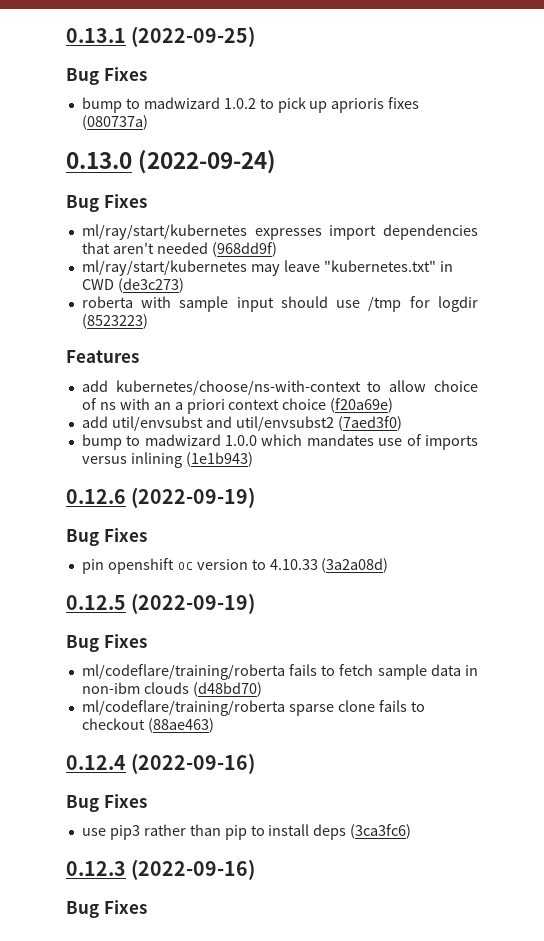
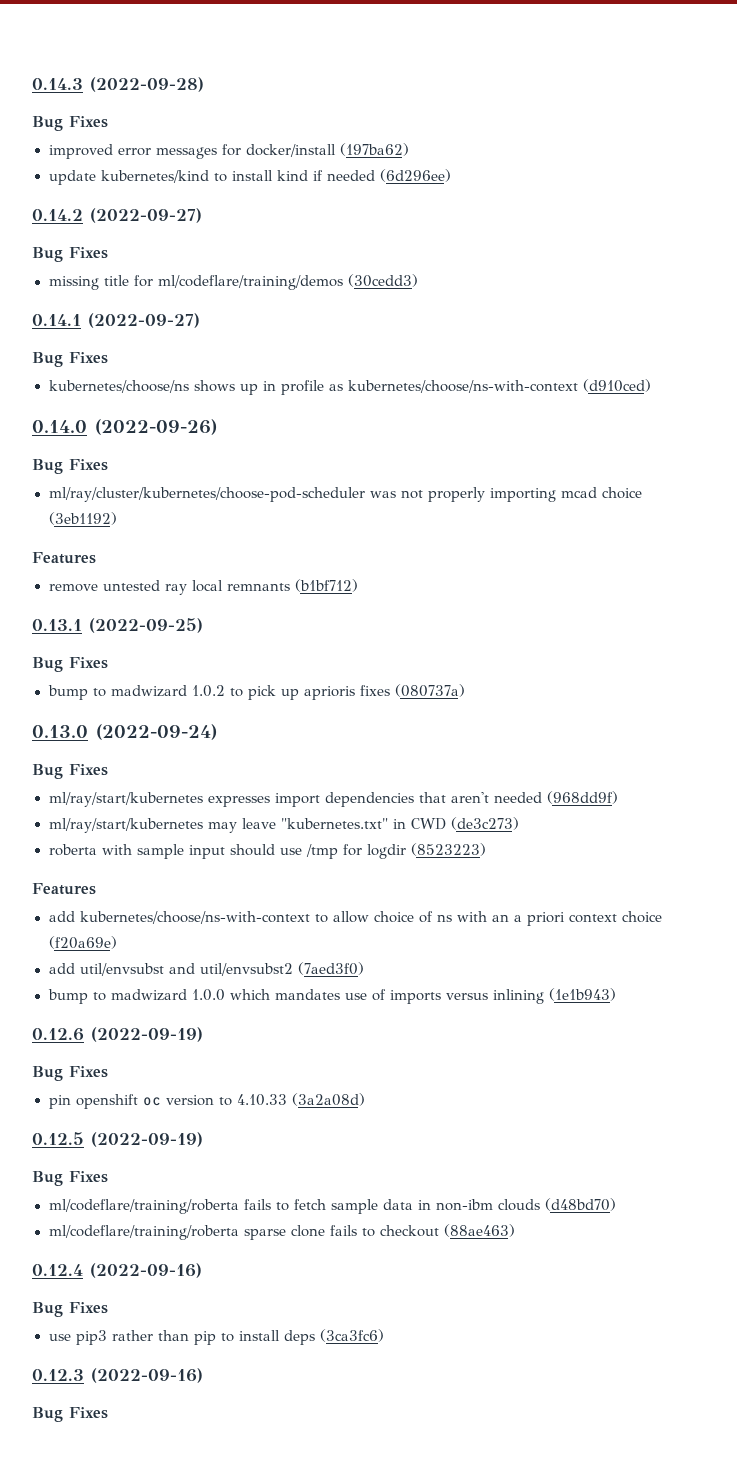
+ 0.14.3 (2022-09-28)
+ Bug Fixes
+ improved error messages for docker/install (197ba62)
+ update kubernetes/kind to install kind if needed (6d296ee)
+ 0.14.2 (2022-09-27)
+ Bug Fixes
+ missing title for ml/codeflare/training/demos (30cedd3)
+ 0.14.1 (2022-09-27)
+ Bug Fixes
+ kubernetes/choose/ns shows up in profile as kubernetes/choose/ns-with-context (d910ced)
+ 0.14.0 (2022-09-26)
+ Bug Fixes
+ ml/ray/cluster/kubernetes/choose-pod-scheduler was not properly importing mcad choice (3eb1192)
+ Features
+ remove untested ray local remnants (b1bf712)

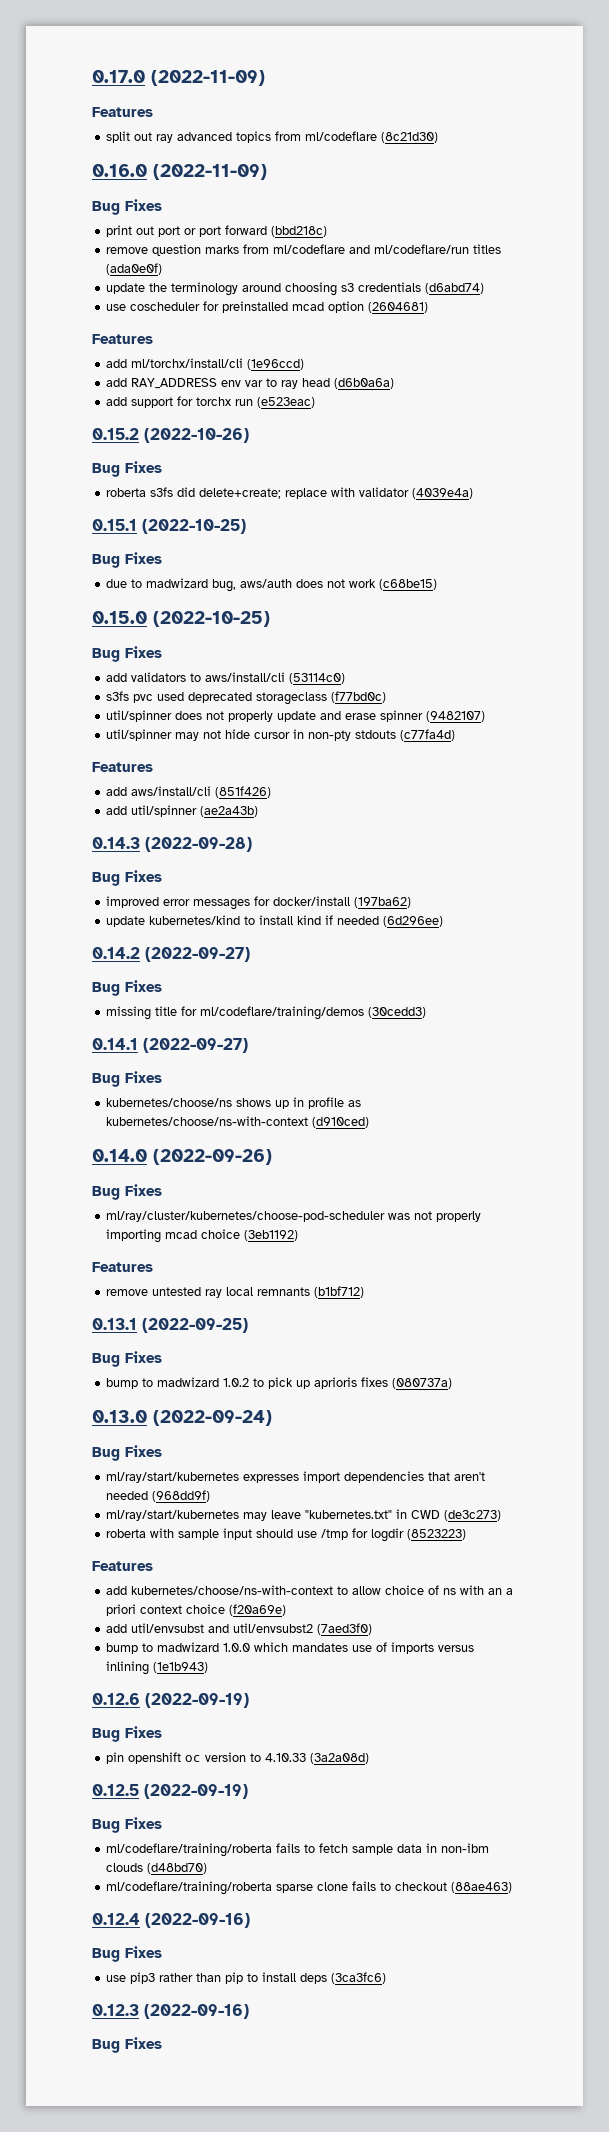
+ 0.17.0 (2022-11-09)
+ Features
+ split out ray advanced topics from ml/codeflare (8c21d30)
+ 0.16.0 (2022-11-09)
+ Bug Fixes
+ print out port or port forward (bbd218c)
+ remove question marks from ml/codeflare and ml/codeflare/run titles (ada0e0f)
+ update the terminology around choosing s3 credentials (d6abd74)
+ use coscheduler for preinstalled mcad option (2604681)
+ Features
+ add ml/torchx/install/cli (1e96ccd)
+ add RAY_ADDRESS env var to ray head (d6b0a6a)
+ add support for torchx run (e523eac)
+ 0.15.2 (2022-10-26)
+ Bug Fixes
+ roberta s3fs did delete+create; replace with validator (4039e4a)
+ 0.15.1 (2022-10-25)
+ Bug Fixes
+ due to madwizard bug, aws/auth does not work (c68be15)
+ 0.15.0 (2022-10-25)
+ Bug Fixes
+ add validators to aws/install/cli (53114c0)
+ s3fs pvc used deprecated storageclass (f77bd0c)
+ util/spinner does not properly update and erase spinner (9482107)
+ util/spinner may not hide cursor in non-pty stdouts (c77fa4d)
+ Features
+ add aws/install/cli (851f426)
+ add util/spinner (ae2a43b)

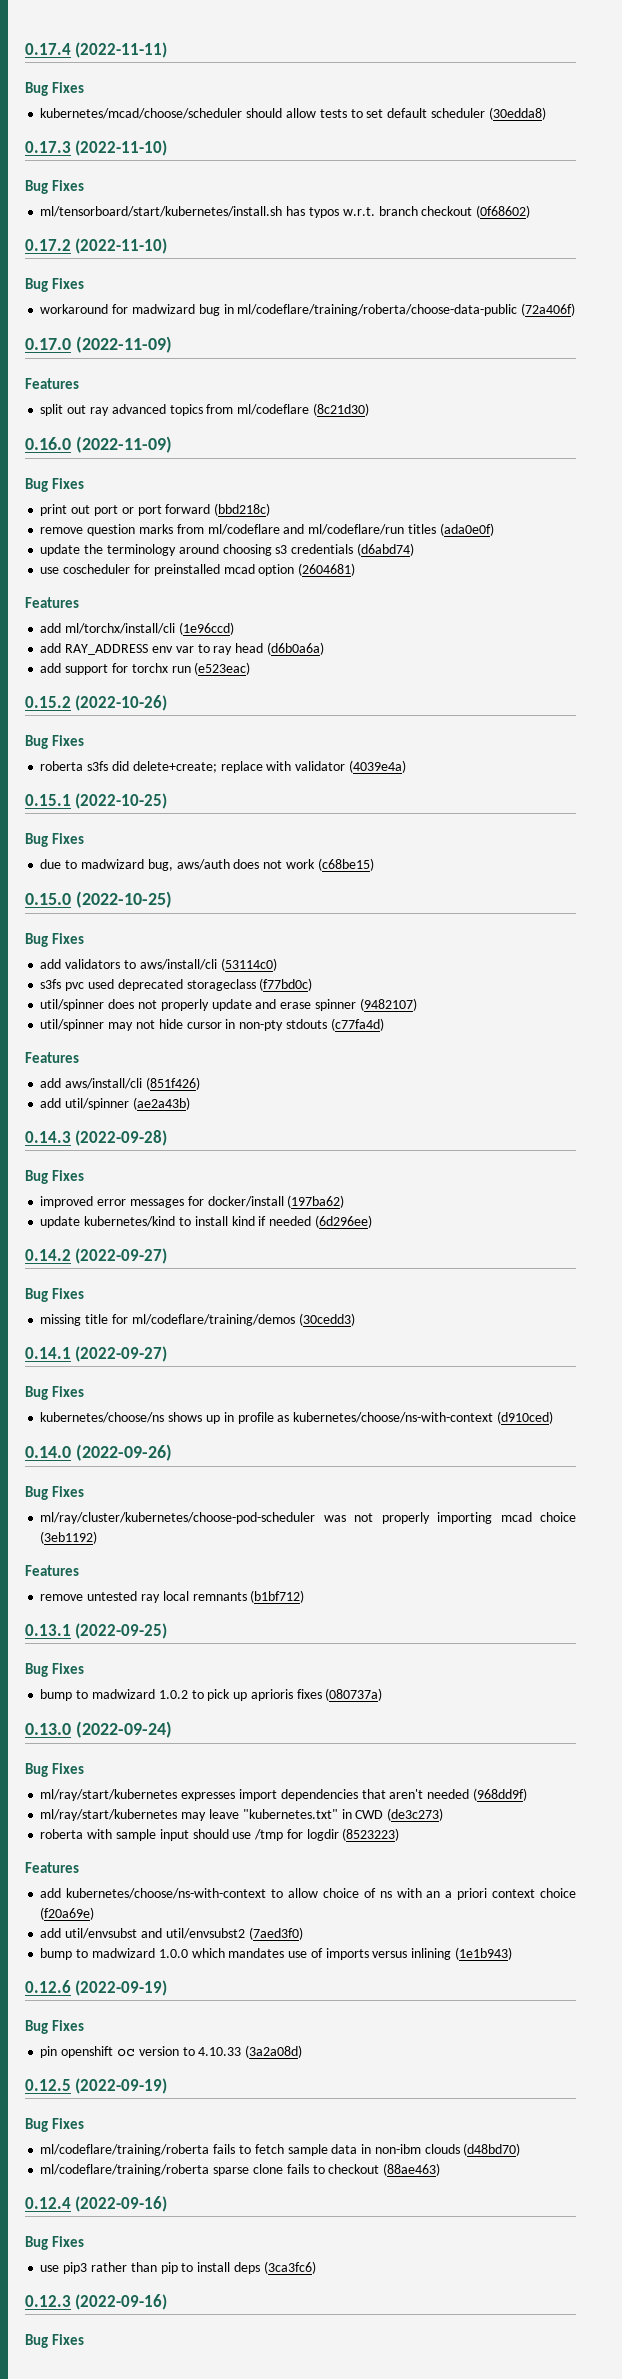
+ 0.17.4 (2022-11-11)
+ Bug Fixes
+ kubernetes/mcad/choose/scheduler should allow tests to set default scheduler (30edda8)
+ 0.17.3 (2022-11-10)
+ Bug Fixes
+ ml/tensorboard/start/kubernetes/install.sh has typos w.r.t. branch checkout (0f68602)
+ 0.17.2 (2022-11-10)
+ Bug Fixes
+ workaround for madwizard bug in ml/codeflare/training/roberta/choose-data-public (72a406f)

